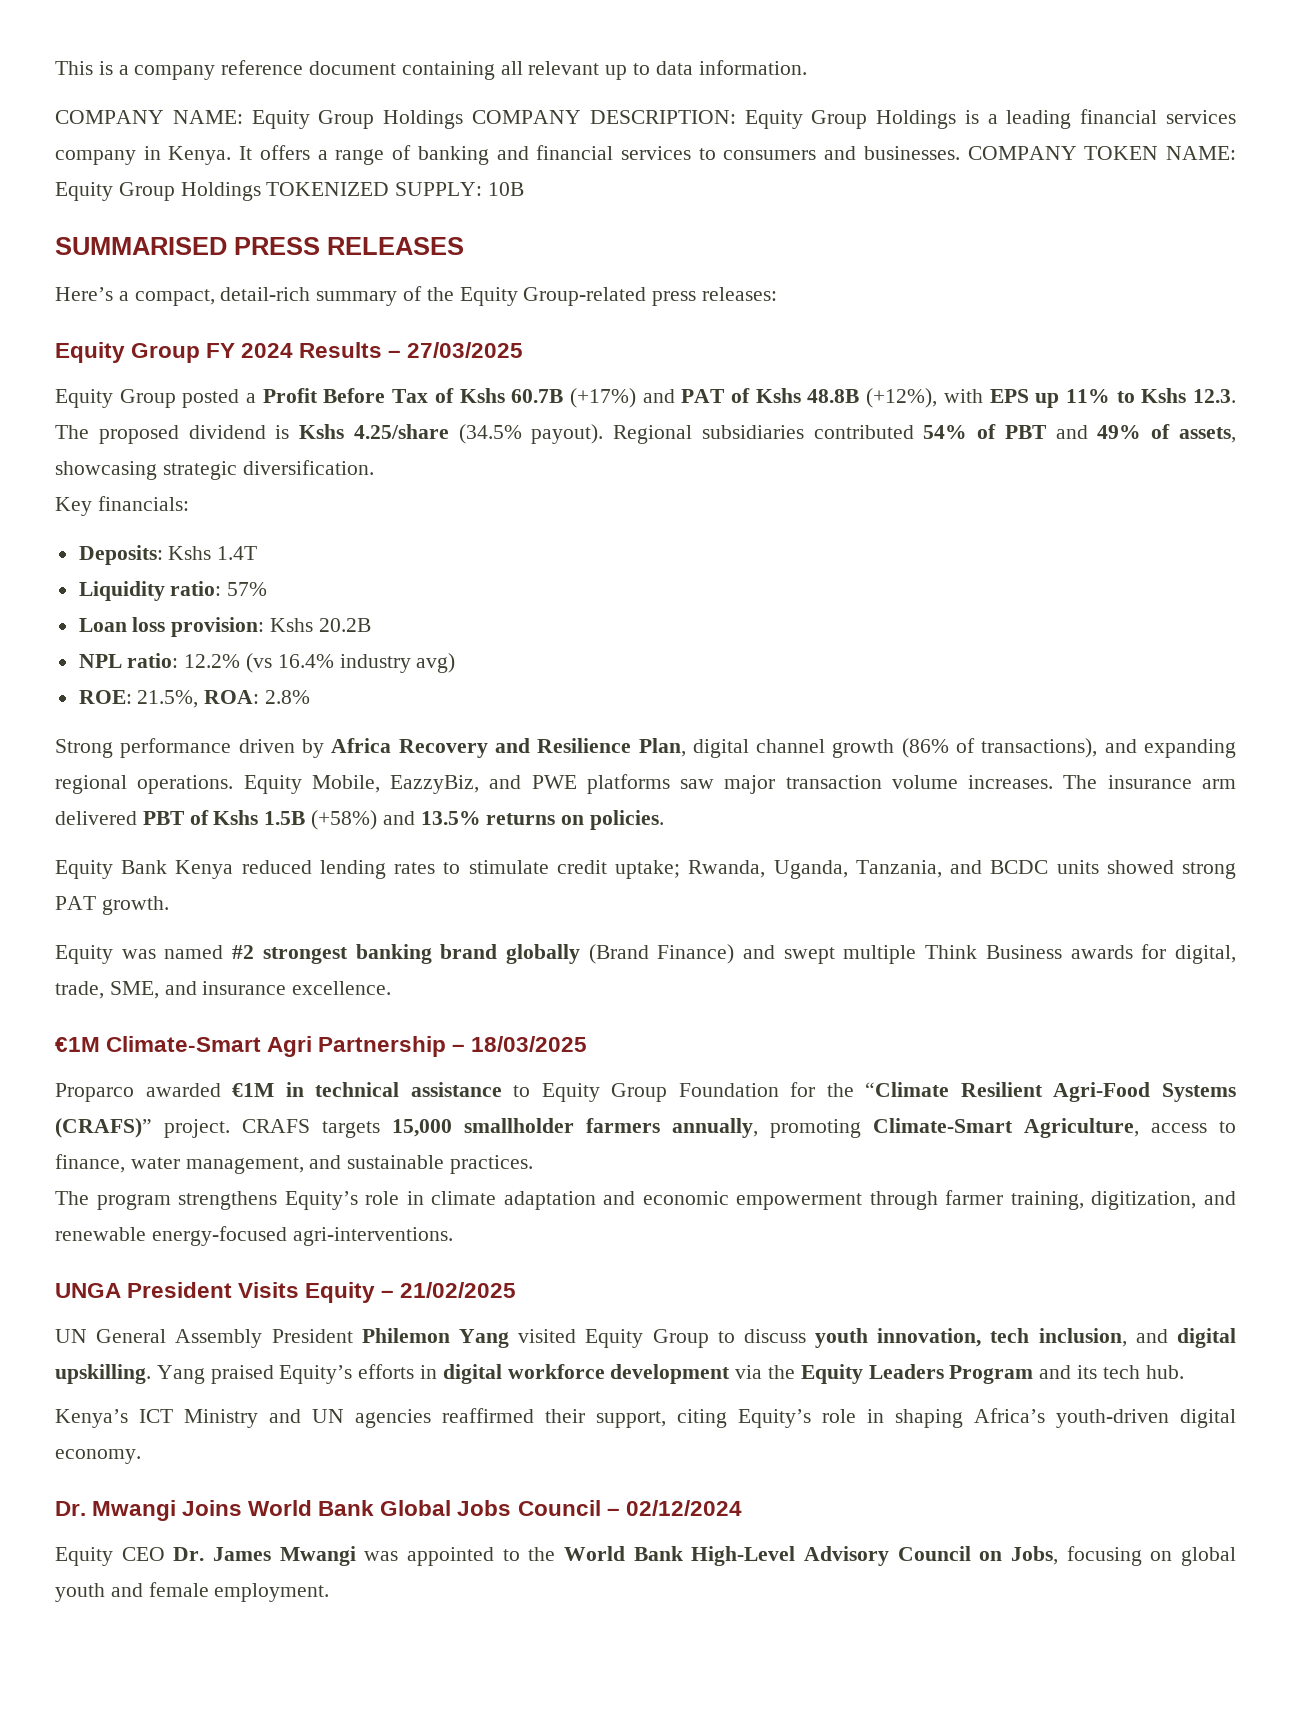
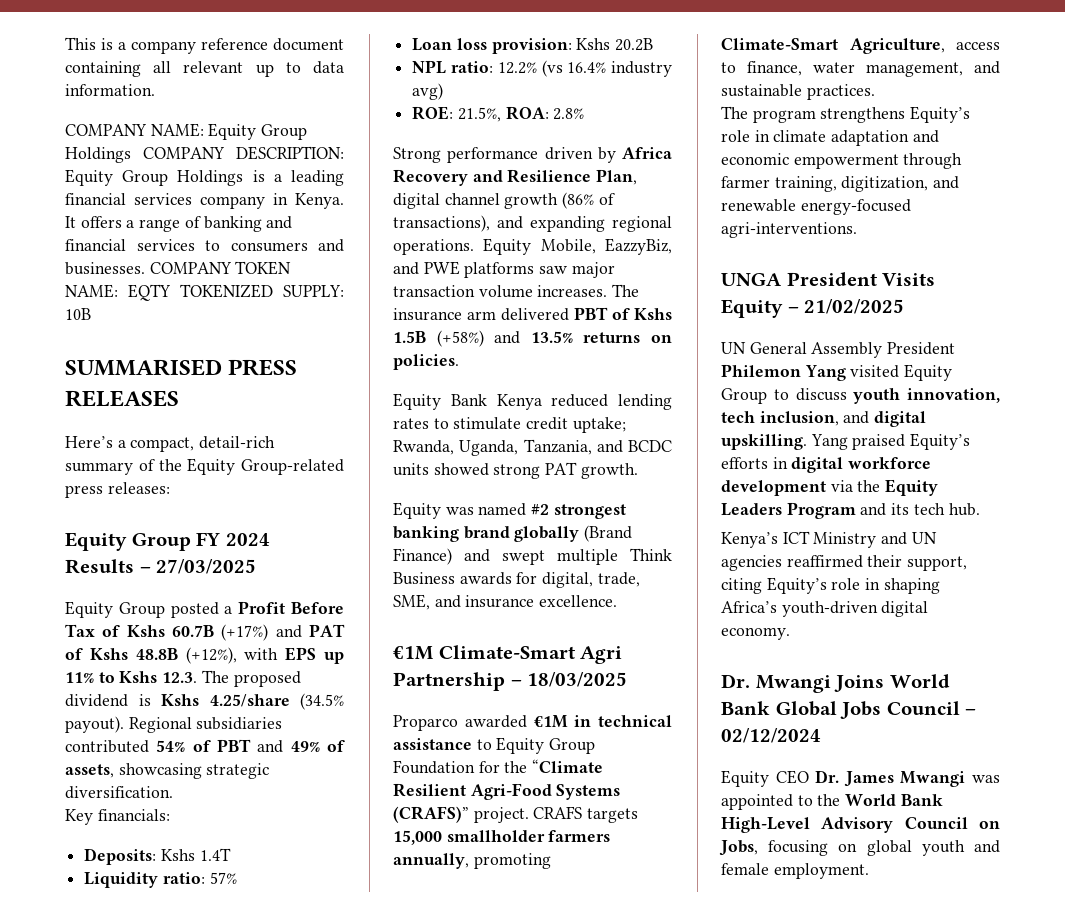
- COMPANY TOKEN NAME: Equity Group Holdings TOKENIZED SUPPLY: 10B
+ COMPANY TOKEN NAME: EQTY TOKENIZED SUPPLY: 10B

